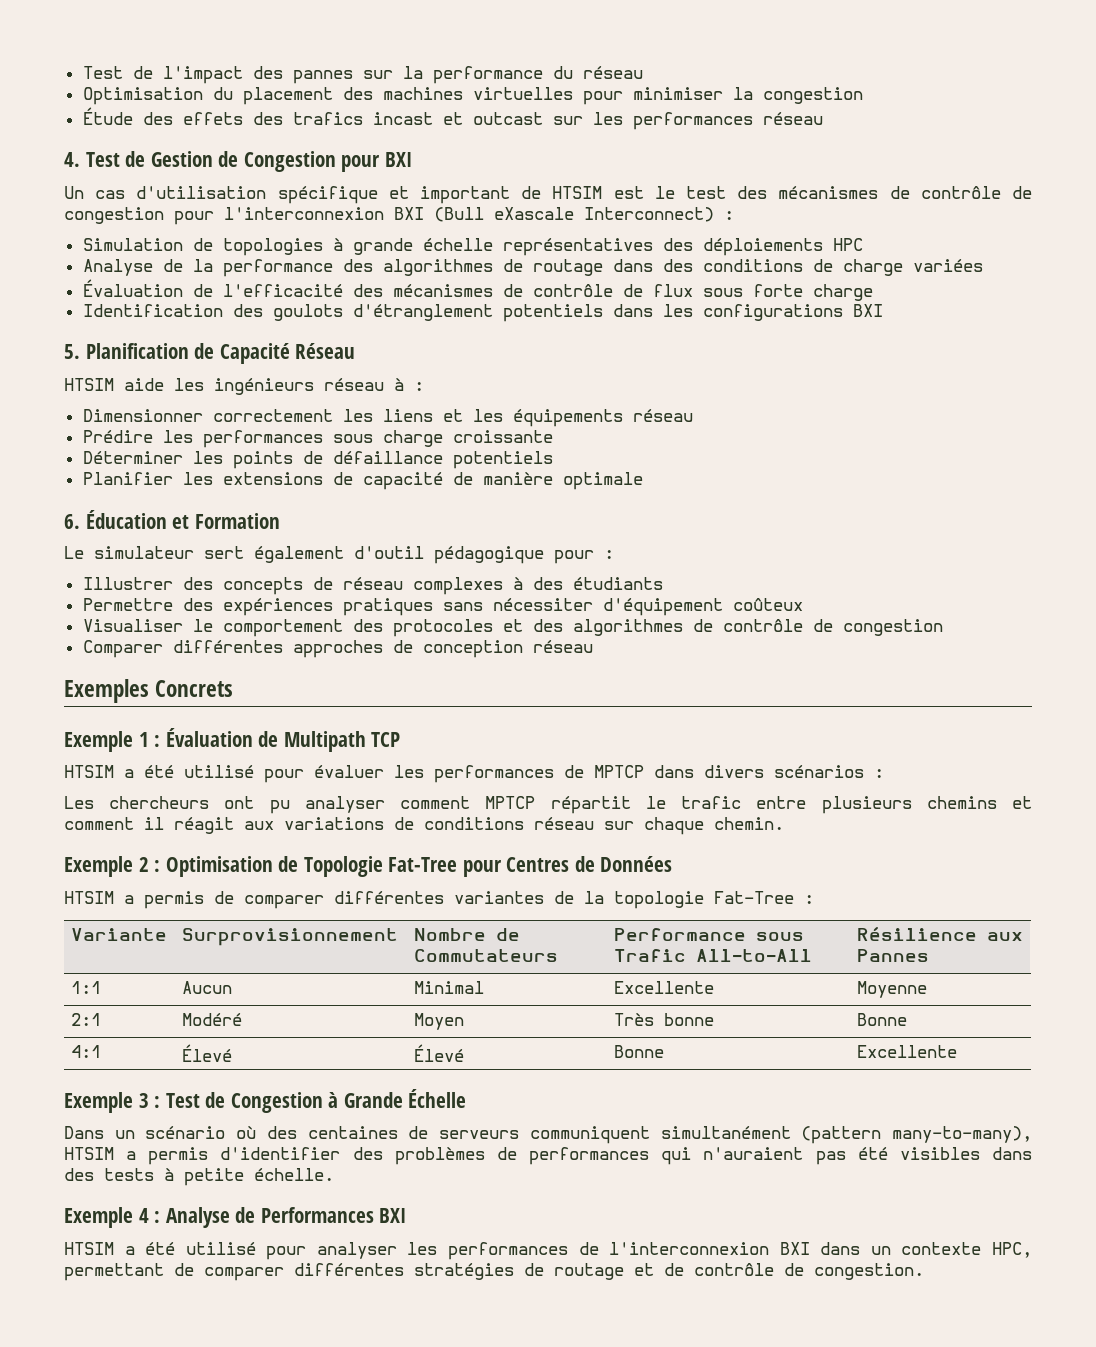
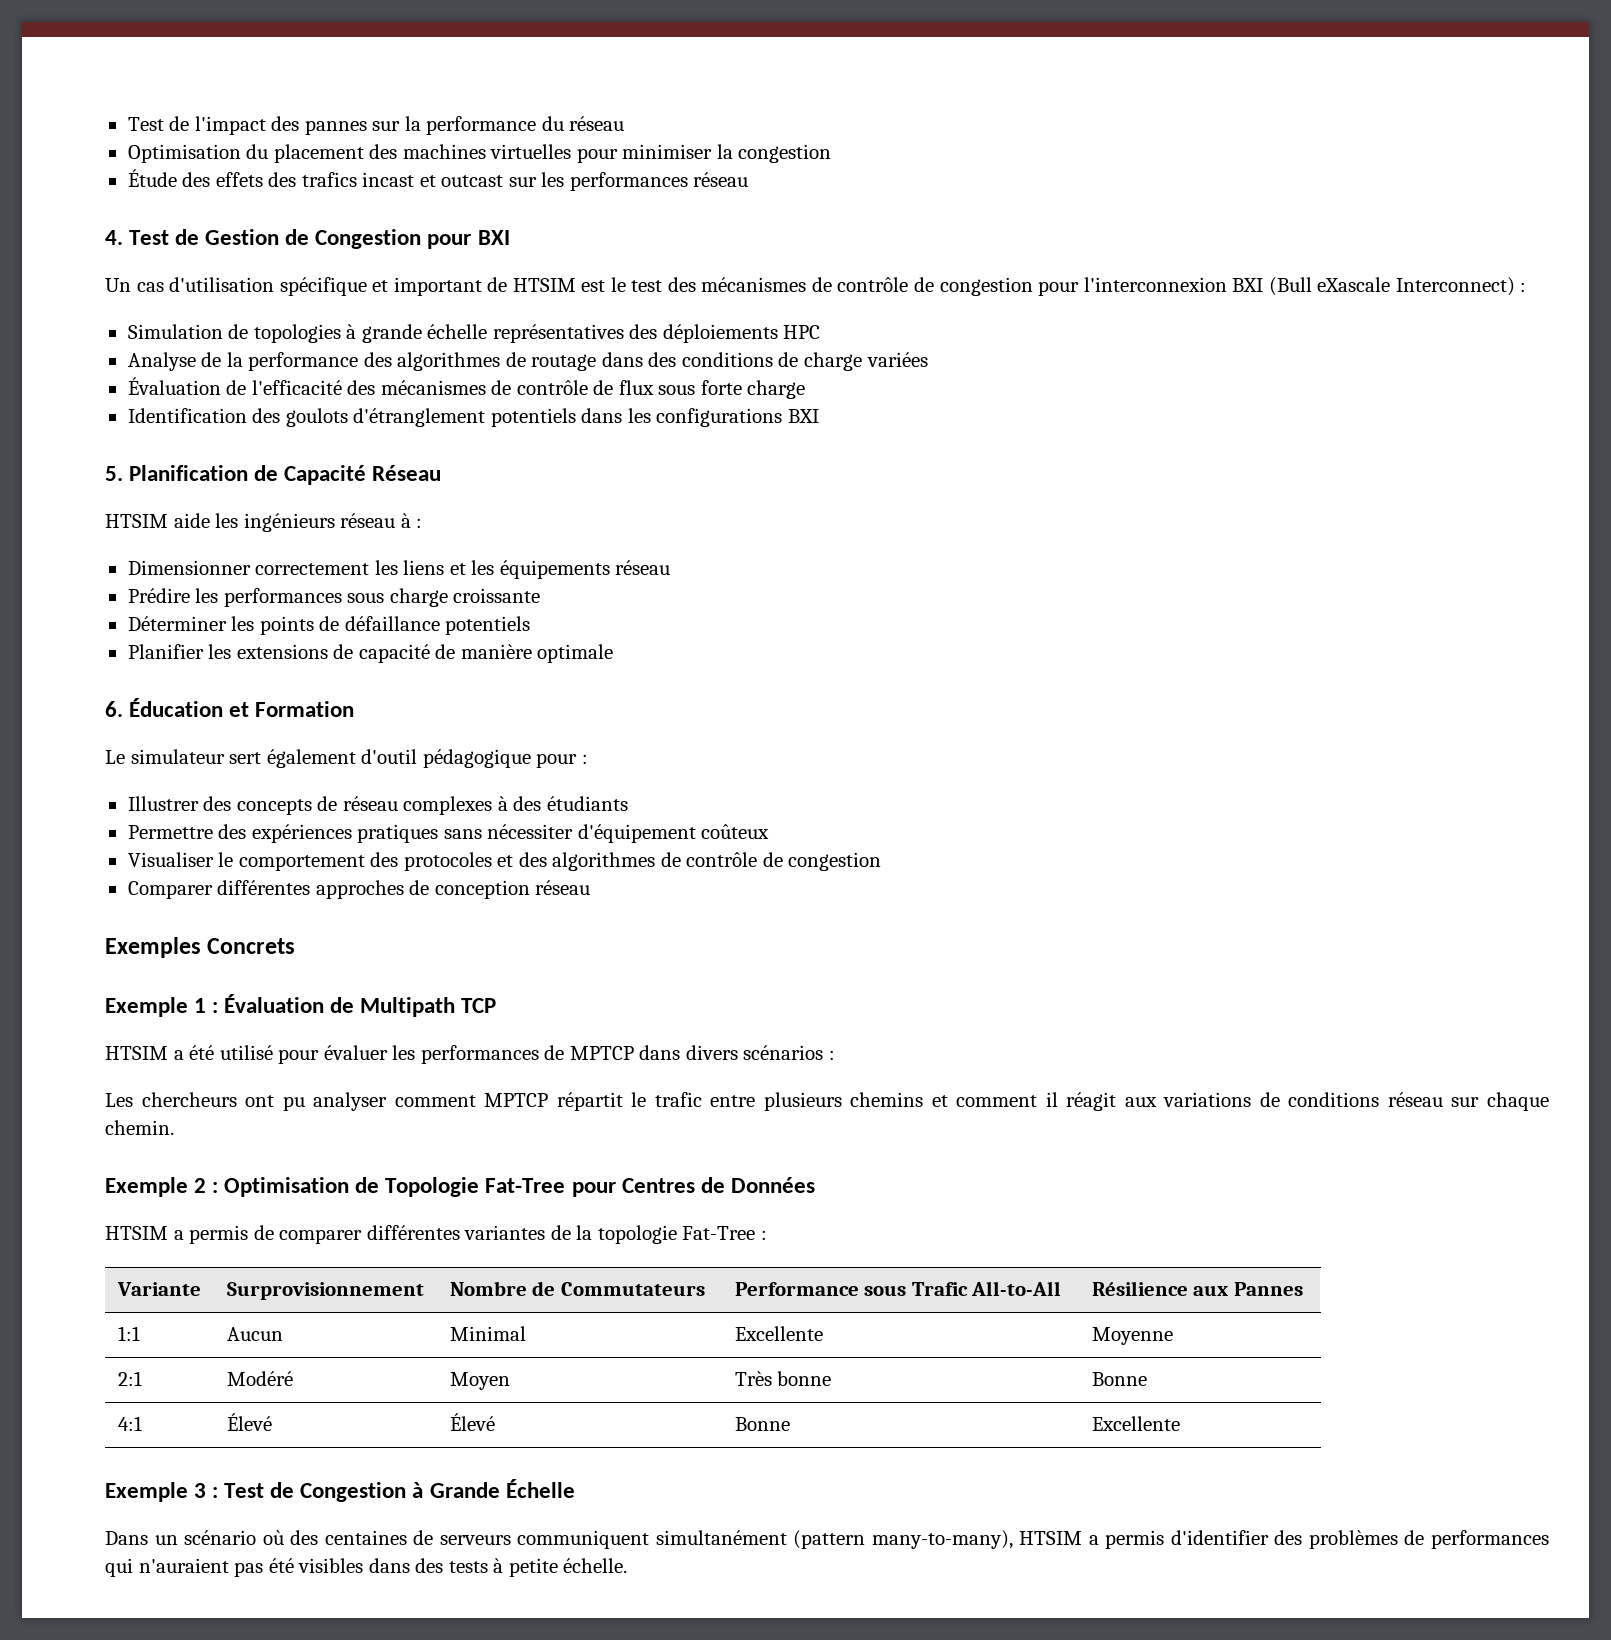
- Exemple 4 : Analyse de Performances BXI
- HTSIM a été utilisé pour analyser les performances de l'interconnexion BXI dans un contexte HPC, permettant de comparer différentes stratégies de routage et de contrôle de congestion.

